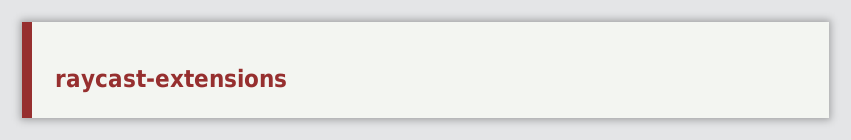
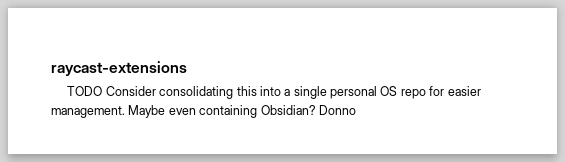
+ TODO Consider consolidating this into a single personal OS repo for easier management. Maybe even containing Obsidian? Donno

